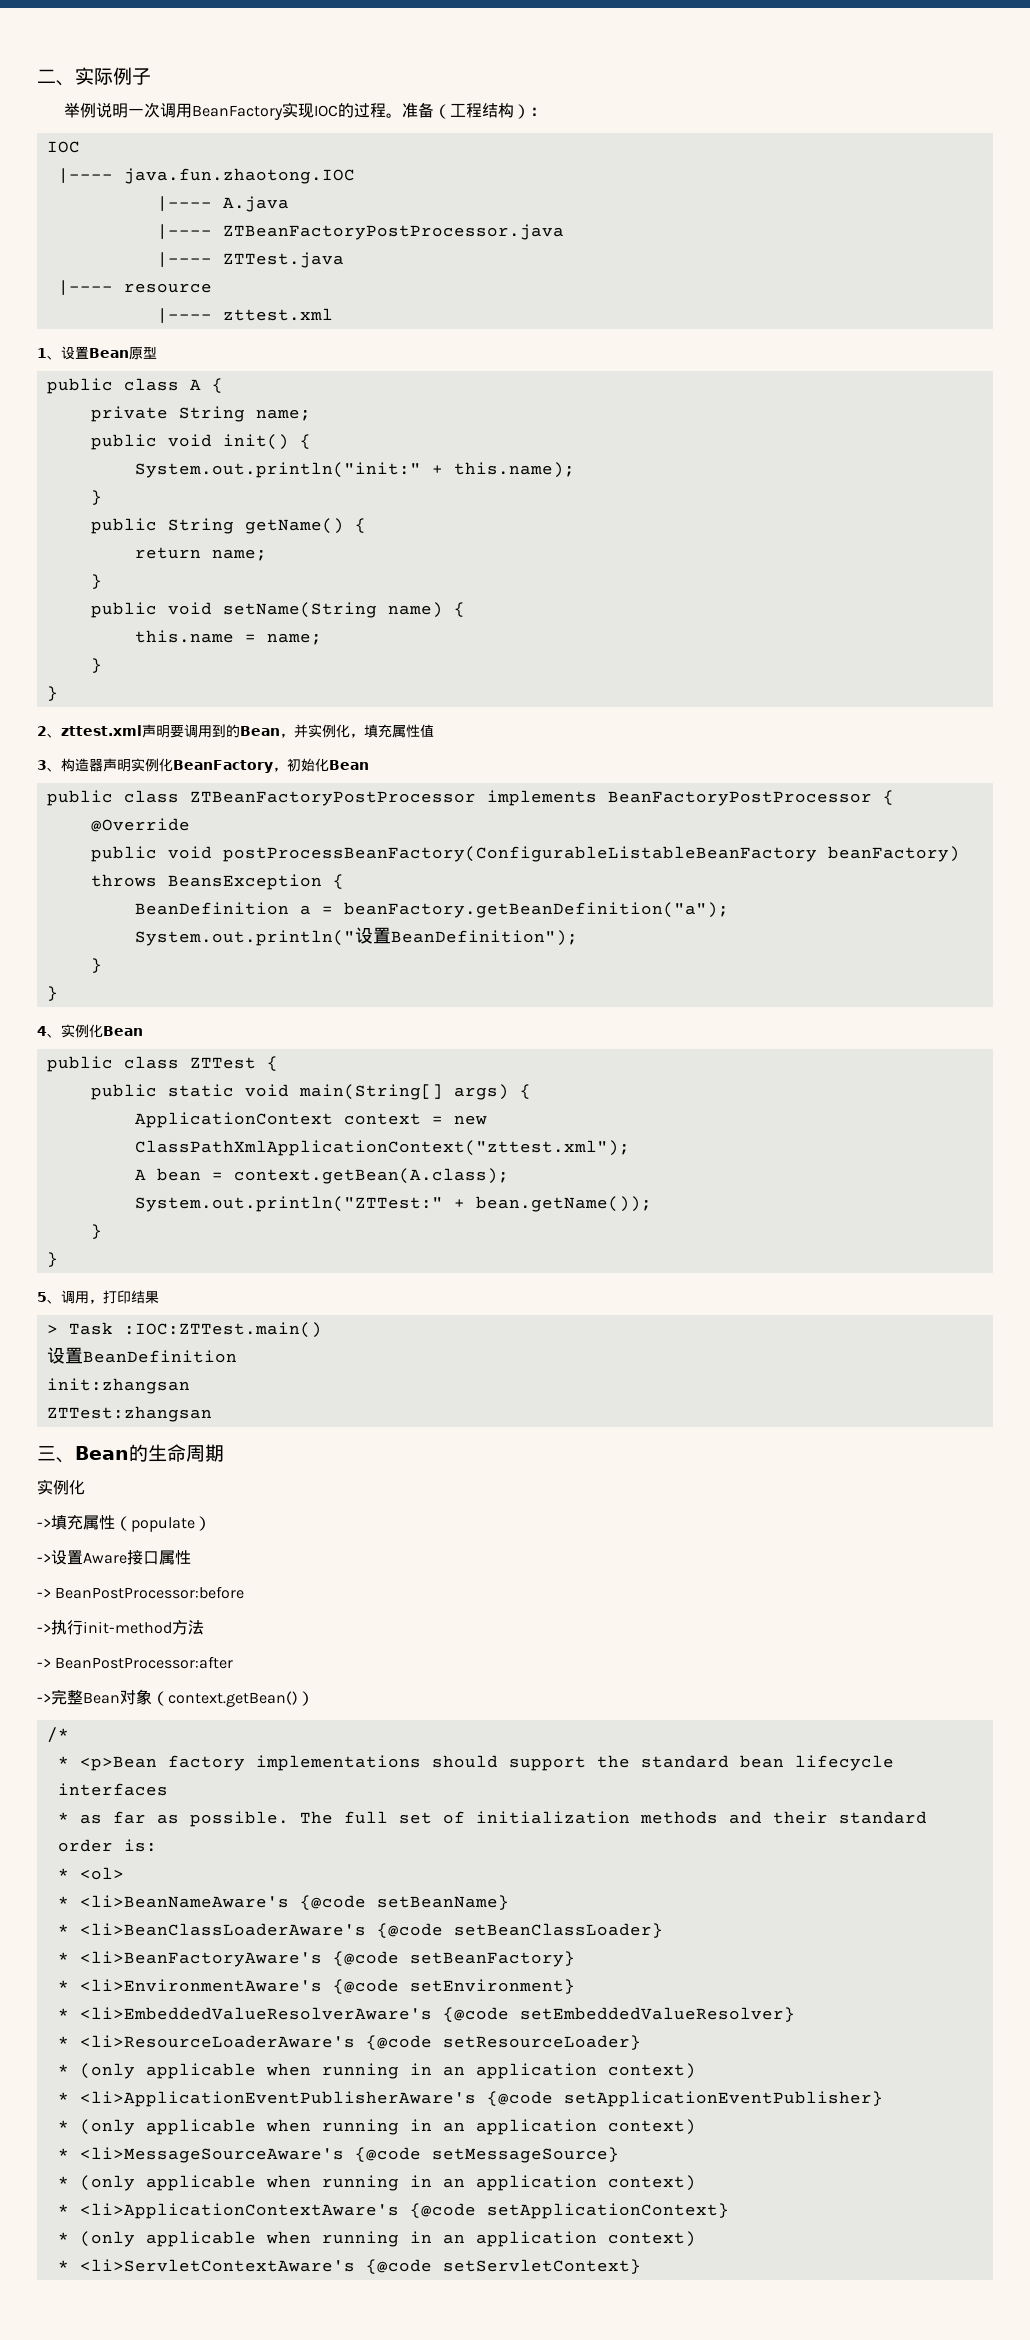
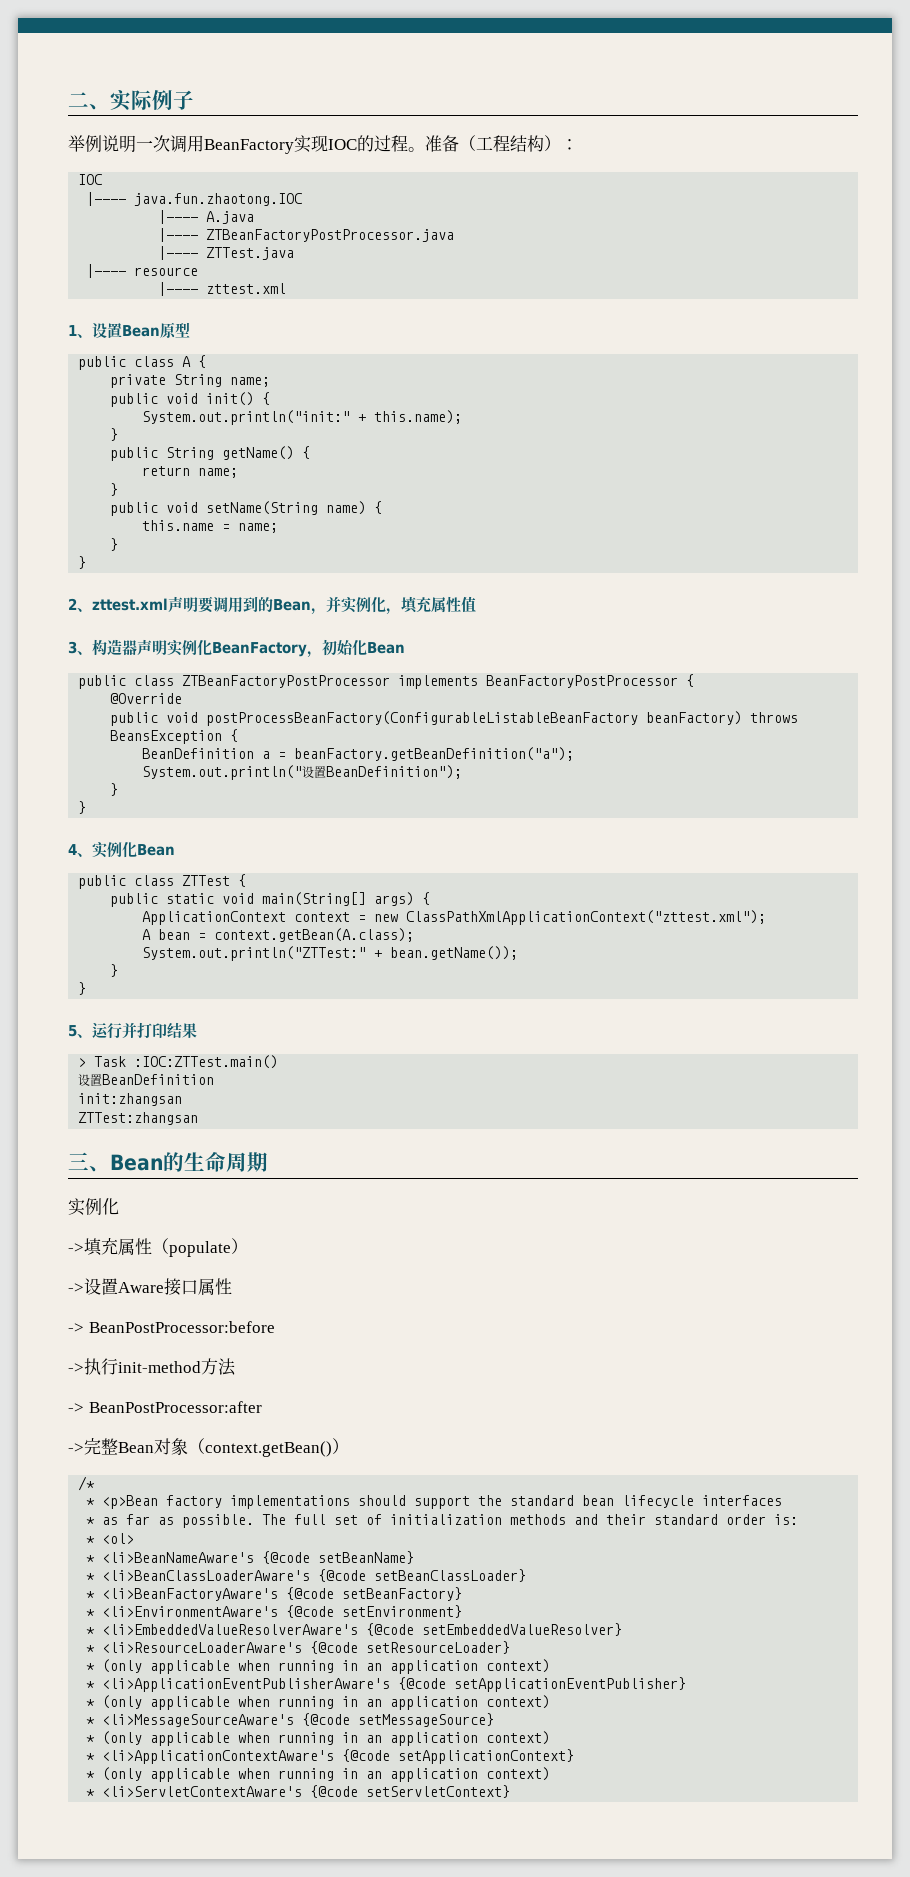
- 5、调用，打印结果
+ 5、运行并打印结果

